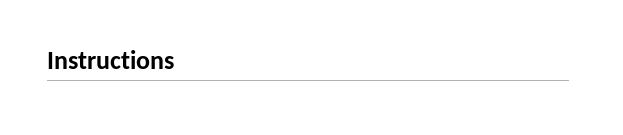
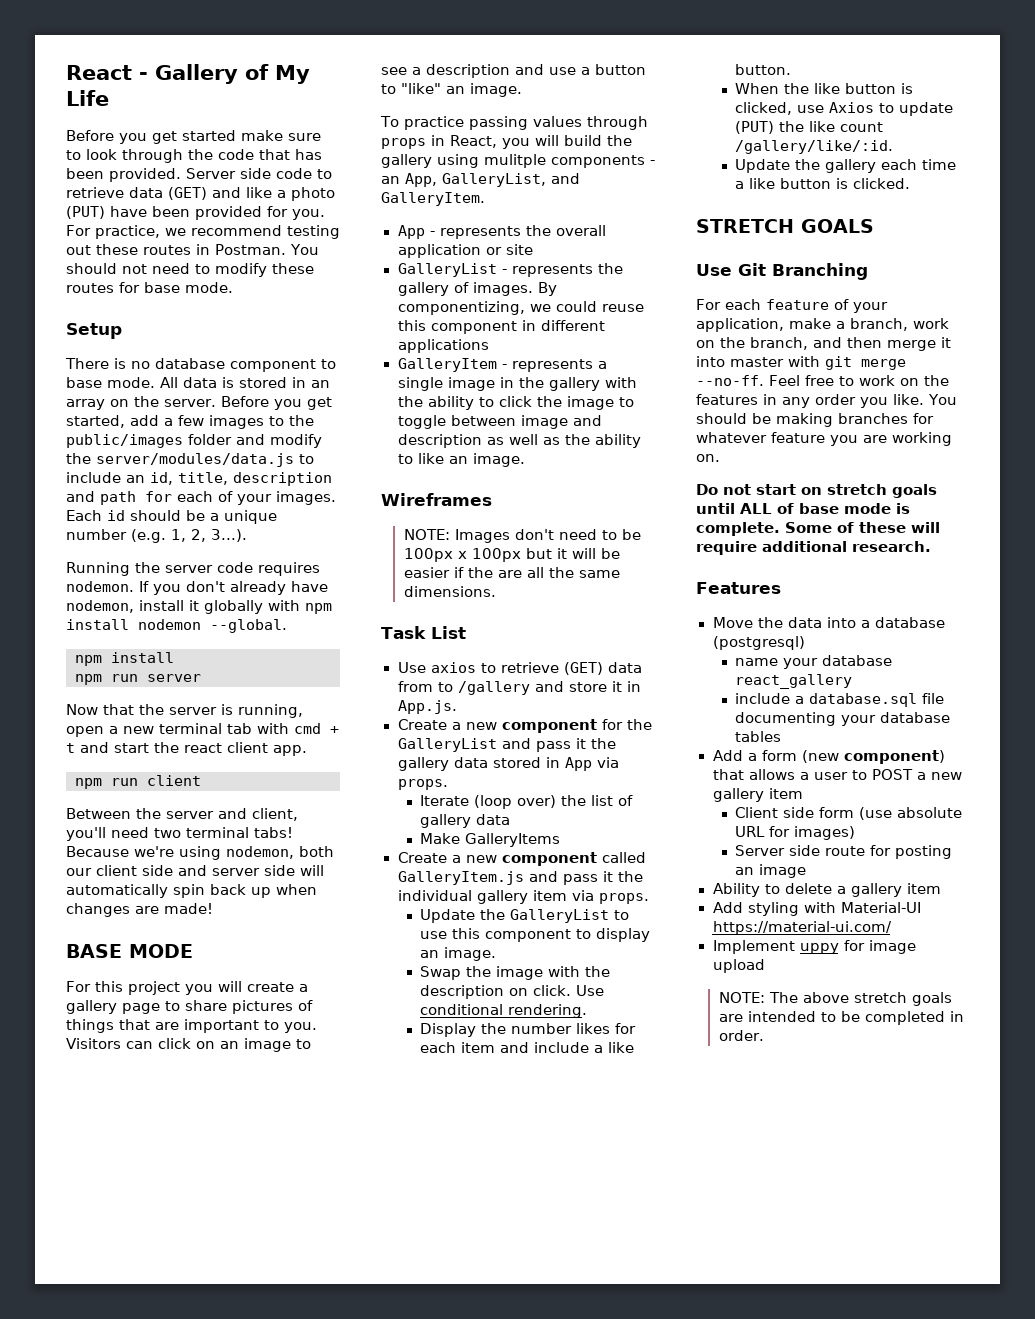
- Instructions
+ React - Gallery of My Life
+ Before you get started make sure to look through the code that has been provided. Server side code to retrieve data (GET) and like a photo (PUT) have been provided for you. For practice, we recommend testing out these routes in Postman. You should not need to modify these routes for base mode.
+ Setup
+ There is no database component to base mode. All data is stored in an array on the server. Before you get started, add a few images to the public/images folder and modify the server/modules/data.js to include an id, title, description and path for each of your images. Each id should be a unique number (e.g. 1, 2, 3...).
+ Running the server code requires nodemon. If you don't already have nodemon, install it globally with npm install nodemon --global.
+ npm install
+ npm run server
+ Now that the server is running, open a new terminal tab with cmd + t and start the react client app.
+ npm run client
+ Between the server and client, you'll need two terminal tabs! Because we're using nodemon, both our client side and server side will automatically spin back up when changes are made!
+ BASE MODE
+ For this project you will create a gallery page to share pictures of things that are important to you. Visitors can click on an image to see a description and use a button to "like" an image.
+ To practice passing values through props in React, you will build the gallery using mulitple components - an App, GalleryList, and GalleryItem.
+ App - represents the overall application or site
+ GalleryList - represents the gallery of images. By componentizing, we could reuse this component in different applications
+ GalleryItem - represents a single image in the gallery with the ability to click the image to toggle between image and description as well as the ability to like an image.
+ Wireframes
+ NOTE: Images don't need to be 100px x 100px but it will be easier if the are all the same dimensions.
+ Task List
+ Use axios to retrieve (GET) data from to /gallery and store it in App.js.
+ Create a new component for the GalleryList and pass it the gallery data stored in App via props.
+ Iterate (loop over) the list of gallery data
+ Make GalleryItems
+ Create a new component called GalleryItem.js and pass it the individual gallery item via props.
+ Update the GalleryList to use this component to display an image.
+ Swap the image with the description on click. Use conditional rendering.
+ Display the number likes for each item and include a like button.
+ When the like button is clicked, use Axios to update (PUT) the like count /gallery/like/:id.
+ Update the gallery each time a like button is clicked.
+ STRETCH GOALS
+ Use Git Branching
+ For each feature of your application, make a branch, work on the branch, and then merge it into master with git merge --no-ff. Feel free to work on the features in any order you like. You should be making branches for whatever feature you are working on.
+ Do not start on stretch goals until ALL of base mode is complete. Some of these will require additional research.
+ Features
+ Move the data into a database (postgresql)
+ name your database react_gallery
+ include a database.sql file documenting your database tables
+ Add a form (new component) that allows a user to POST a new gallery item
+ Client side form (use absolute URL for images)
+ Server side route for posting an image
+ Ability to delete a gallery item
+ Add styling with Material-UI https://material-ui.com/
+ Implement uppy for image upload
+ NOTE: The above stretch goals are intended to be completed in order.

